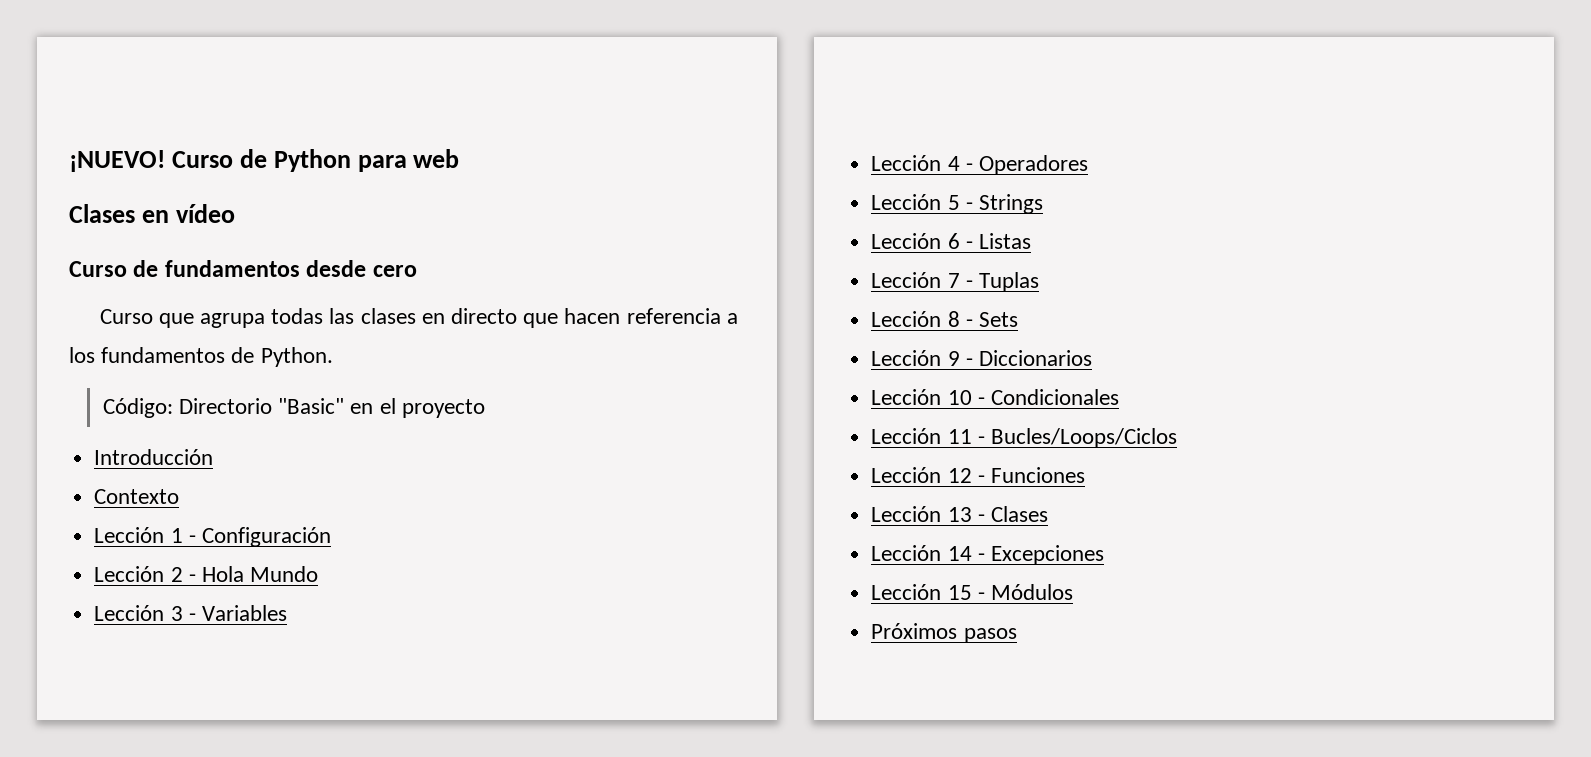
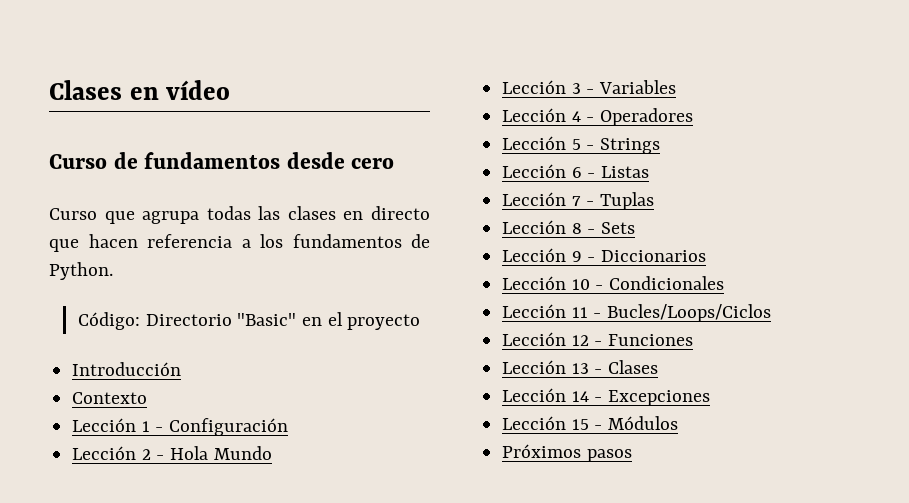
- ¡NUEVO! Curso de Python para web

